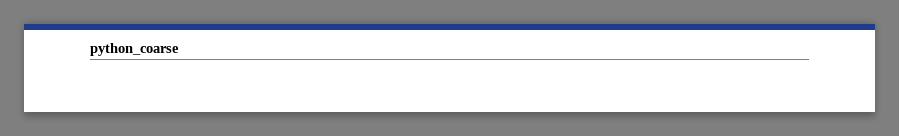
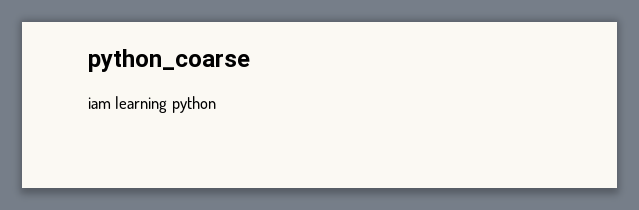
+ iam learning python

